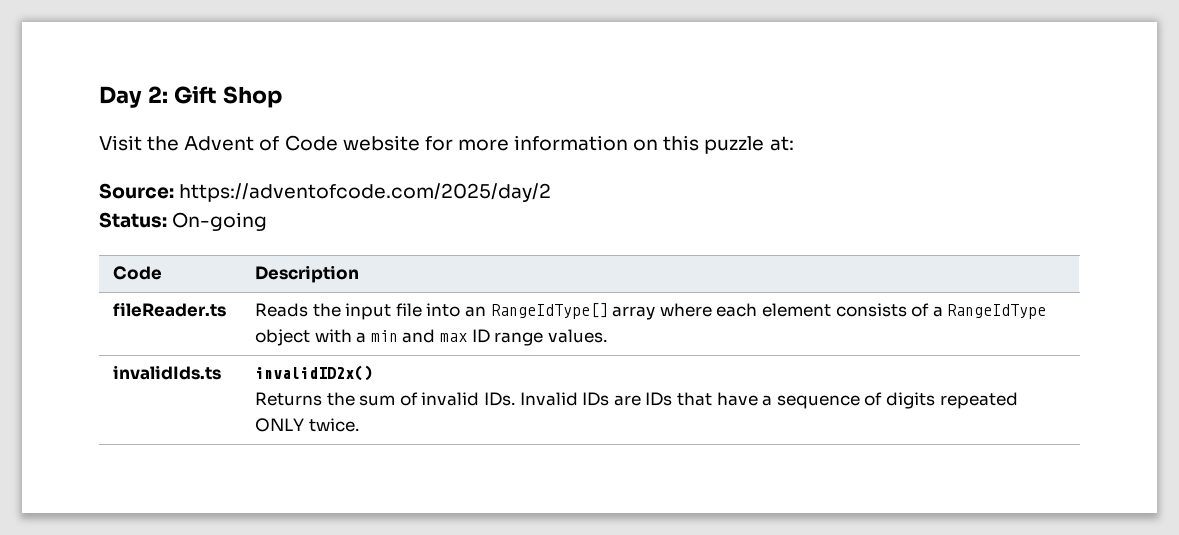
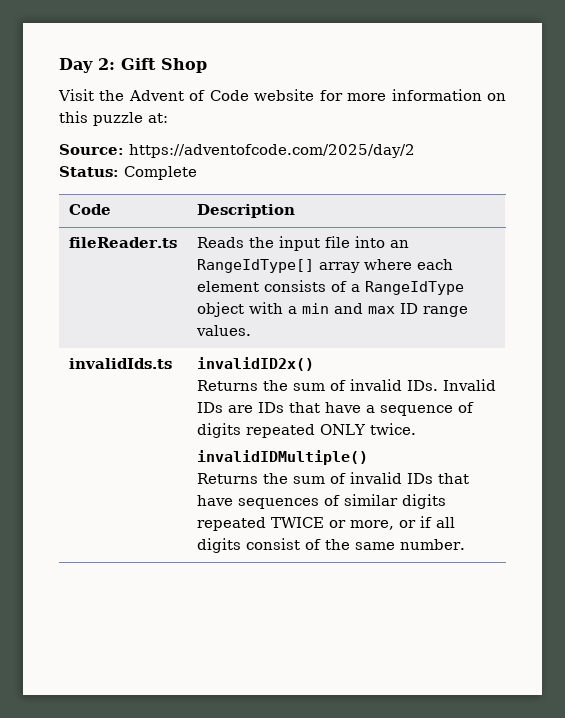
- Status: On-going
+ Status: Complete
+ invalidIDMultiple()
+ Returns the sum of invalid IDs that have sequences of similar digits repeated TWICE or more, or if all digits consist of the same number.

